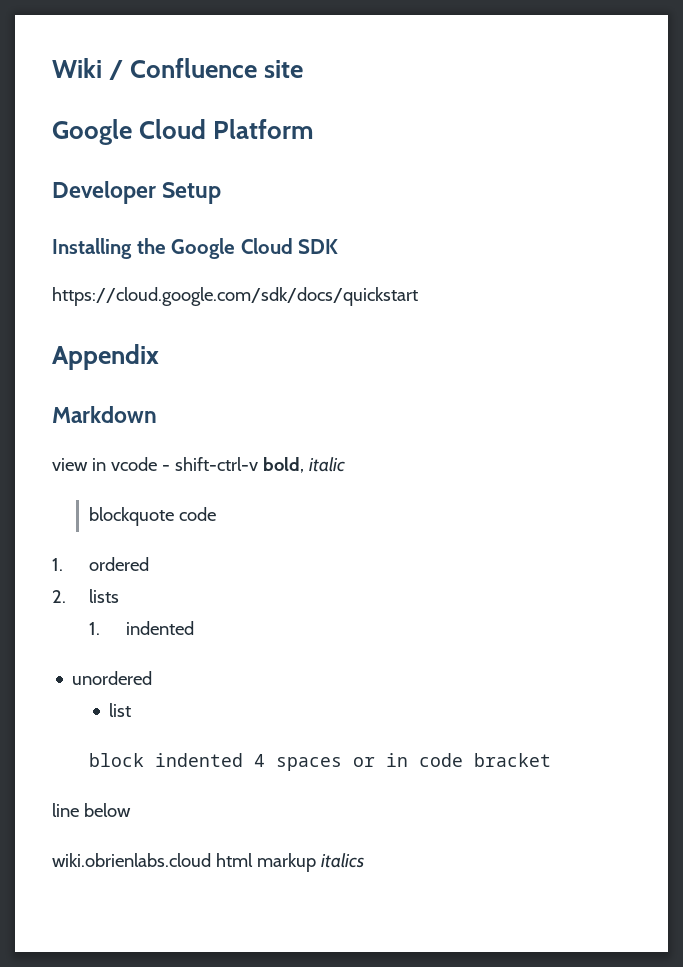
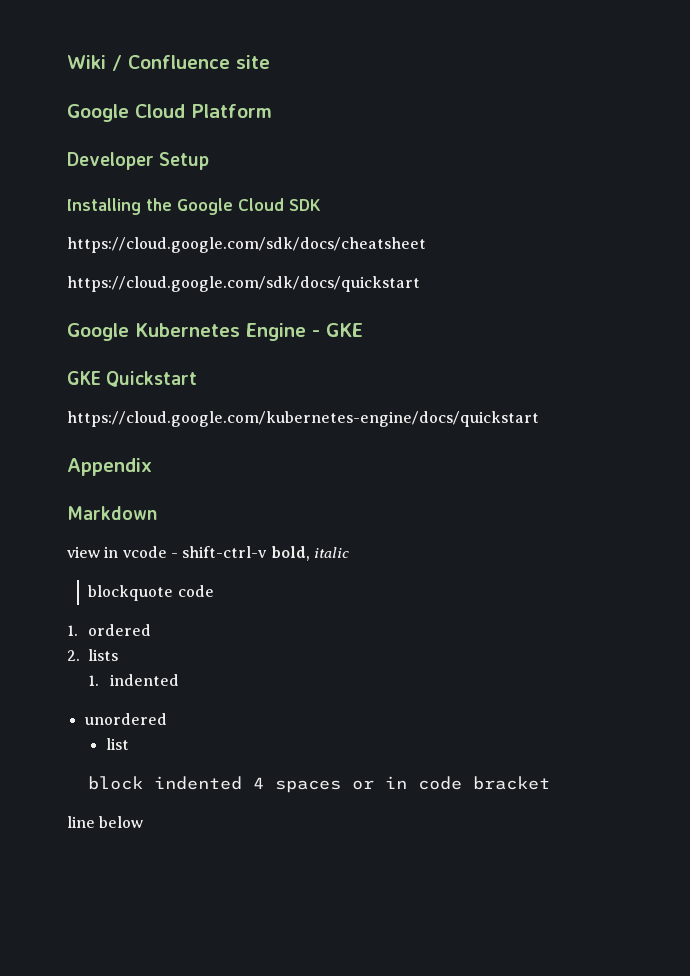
+ https://cloud.google.com/sdk/docs/cheatsheet
+ Google Kubernetes Engine - GKE
+ GKE Quickstart
+ https://cloud.google.com/kubernetes-engine/docs/quickstart
- wiki.obrienlabs.cloud html markup italics

